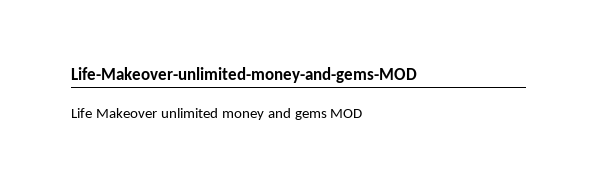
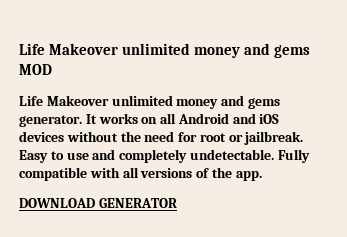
- Life-Makeover-unlimited-money-and-gems-MOD
  Life Makeover unlimited money and gems MOD
+ Life Makeover unlimited money and gems generator. It works on all Android and iOS devices without the need for root or jailbreak. Easy to use and completely undetectable. Fully compatible with all versions of the app.
+ DOWNLOAD GENERATOR

